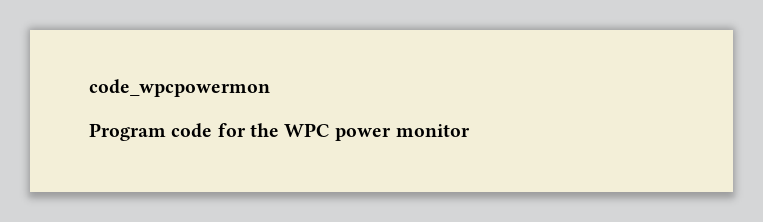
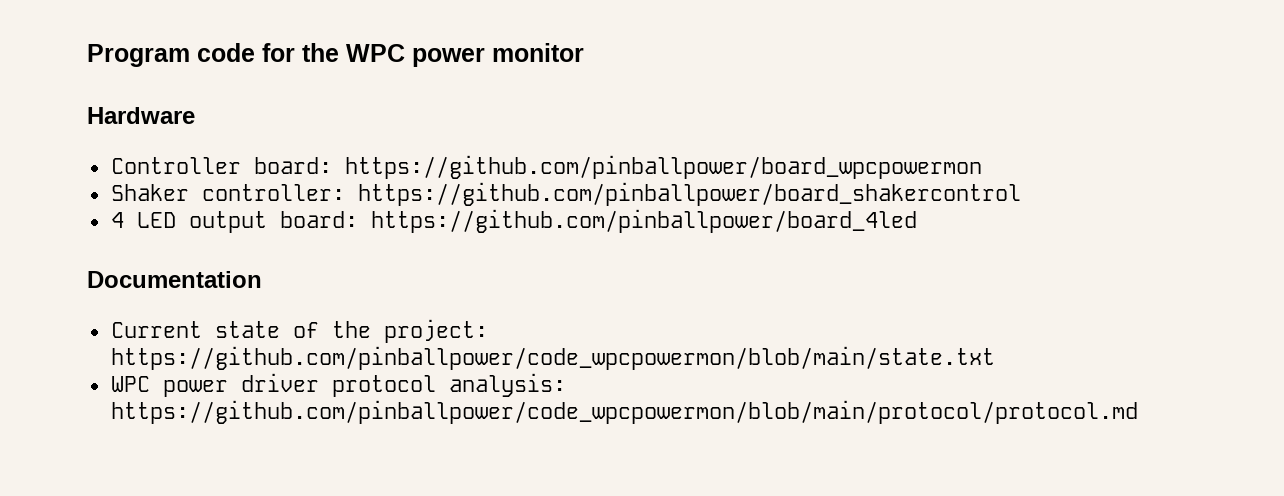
- code_wpcpowermon
+ Hardware
+ Controller board: https://github.com/pinballpower/board_wpcpowermon
+ Shaker controller: https://github.com/pinballpower/board_shakercontrol
+ 4 LED output board: https://github.com/pinballpower/board_4led
+ Documentation
+ Current state of the project: https://github.com/pinballpower/code_wpcpowermon/blob/main/state.txt
+ WPC power driver protocol analysis: https://github.com/pinballpower/code_wpcpowermon/blob/main/protocol/protocol.md

